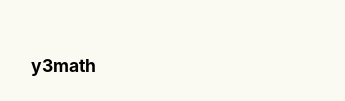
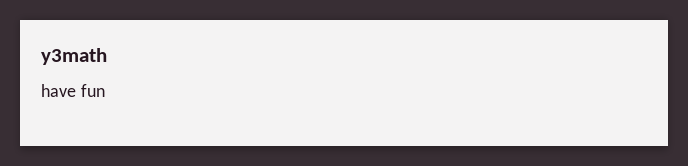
+ have fun

